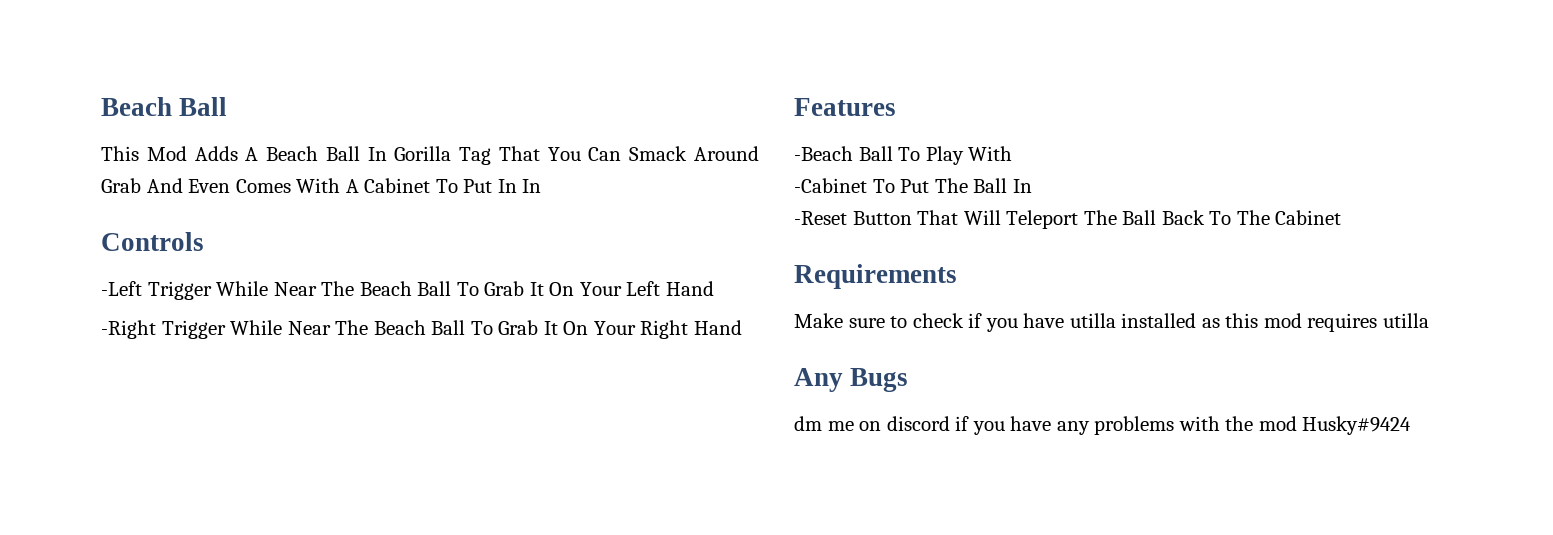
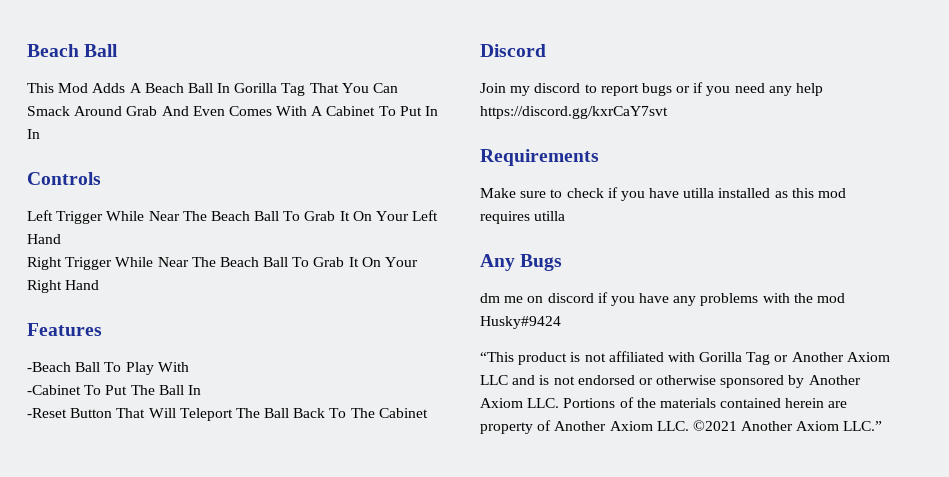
- -Left Trigger While Near The Beach Ball To Grab It On Your Left Hand
+ Left Trigger While Near The Beach Ball To Grab It On Your Left Hand
- -Right Trigger While Near The Beach Ball To Grab It On Your Right Hand
+ Right Trigger While Near The Beach Ball To Grab It On Your Right Hand
+ Discord
+ Join my discord to report bugs or if you need any help https://discord.gg/kxrCaY7svt
+ “This product is not affiliated with Gorilla Tag or Another Axiom LLC and is not endorsed or otherwise sponsored by Another Axiom LLC. Portions of the materials contained herein are property of Another Axiom LLC. ©2021 Another Axiom LLC.”

